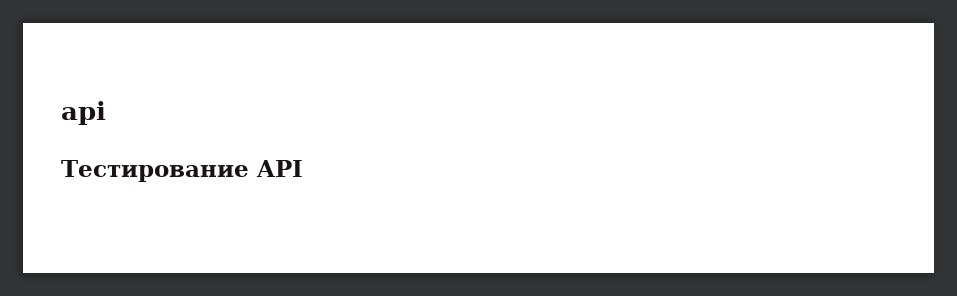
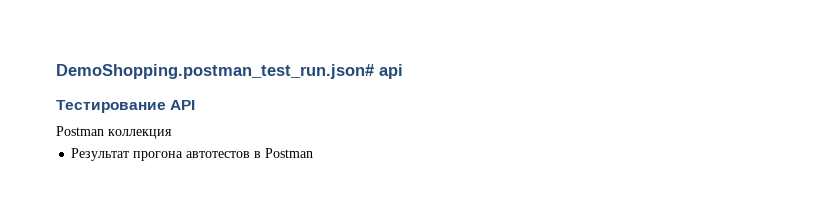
- api
+ DemoShopping.postman_test_run.json# api
+ Postman коллекция
+ Результат прогона автотестов в Postman

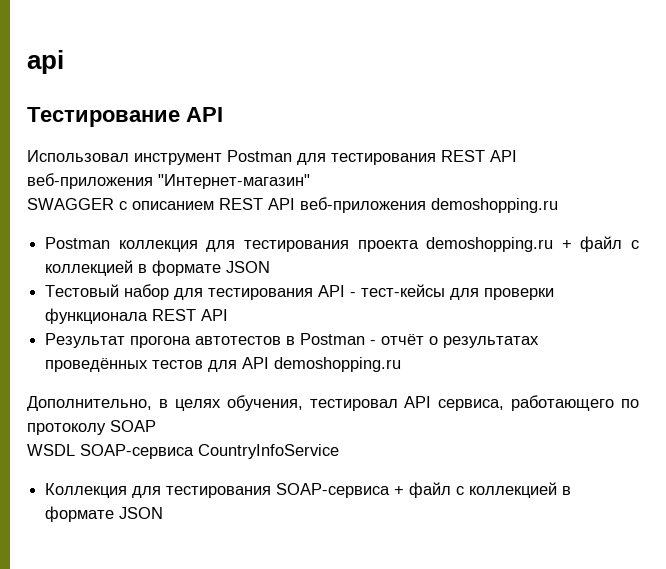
- DemoShopping.postman_test_run.json# api
+ api
- Postman коллекция
+ Использовал инструмент Postman для тестирования REST API веб-приложения "Интернет-магазин"
+ SWAGGER с описанием REST API веб-приложения demoshopping.ru
+ Postman коллекция для тестирования проекта demoshopping.ru + файл с коллекцией в формате JSON
+ Тестовый набор для тестирования API - тест-кейсы для проверки функционала REST API
- Результат прогона автотестов в Postman
+ Результат прогона автотестов в Postman - отчёт о результатах проведённых тестов для API demoshopping.ru
+ Дополнительно, в целях обучения, тестировал API сервиса, работающего по протоколу SOAP
+ WSDL SOAP-сервиса CountryInfoService
+ Коллекция для тестирования SOAP-сервиса + файл с коллекцией в формате JSON

